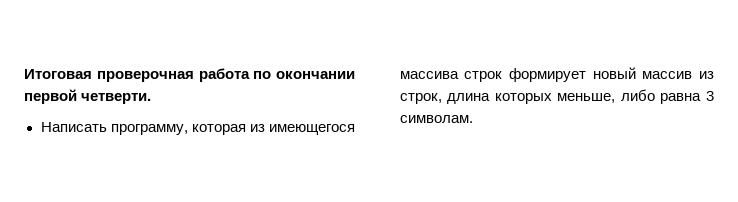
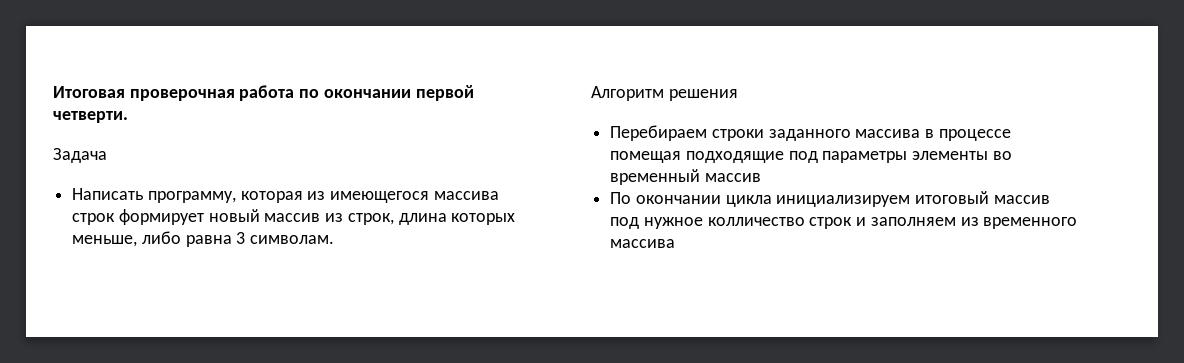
+ Задача
+ Алгоритм решения
+ Перебираем строки заданного массива в процессе помещая подходящие под параметры элементы во временный массив
+ По окончании цикла инициализируем итоговый массив под нужное колличество строк и заполняем из временного массива

